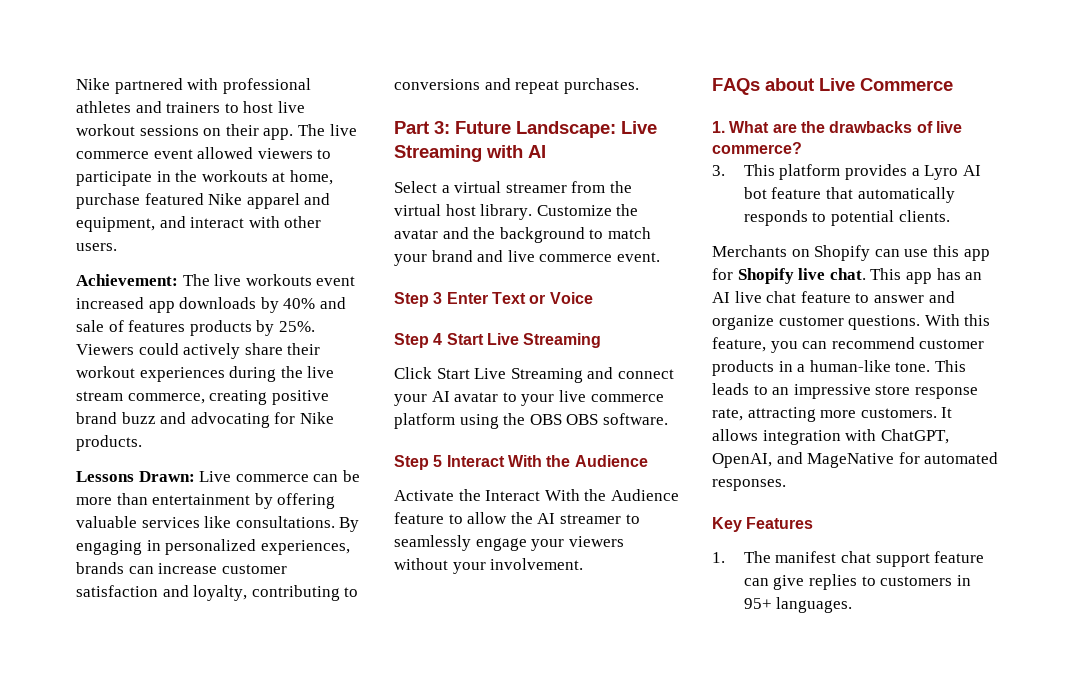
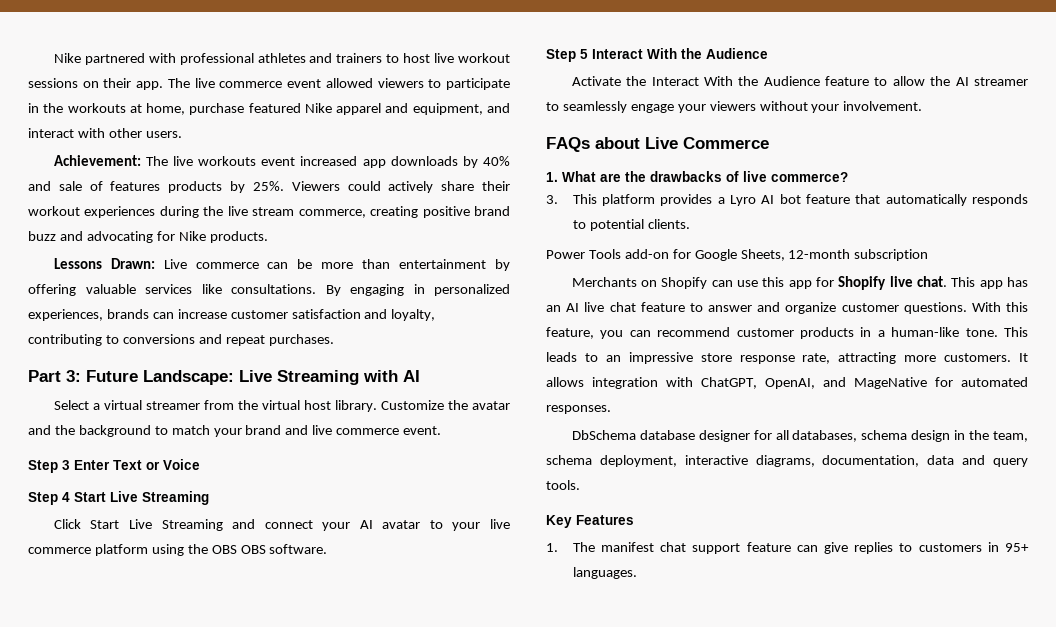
+ Power Tools add-on for Google Sheets, 12-month subscription
+ DbSchema database designer for all databases, schema design in the team, schema deployment, interactive diagrams, documentation, data and query tools.

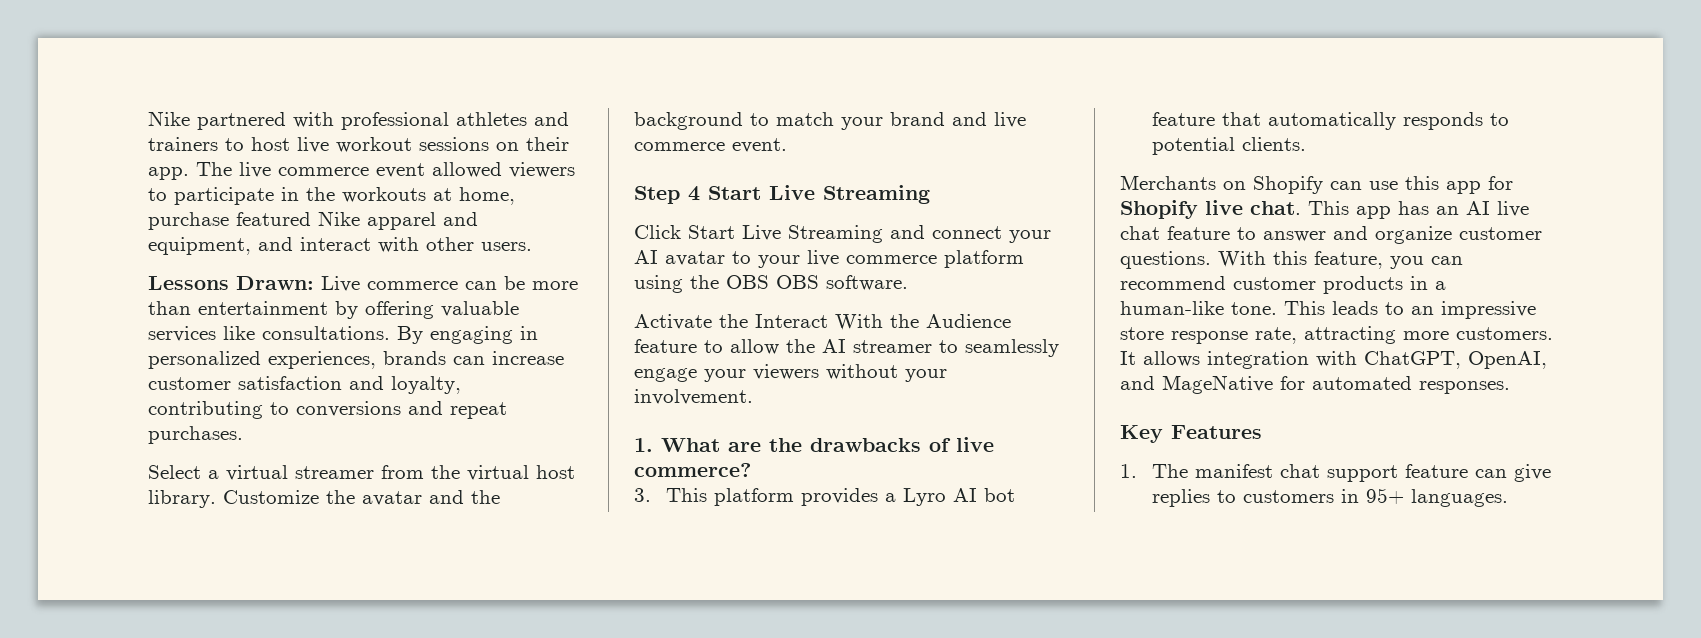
- Achievement: The live workouts event increased app downloads by 40% and sale of features products by 25%. Viewers could actively share their workout experiences during the live stream commerce, creating positive brand buzz and advocating for Nike products.
- Part 3: Future Landscape: Live Streaming with AI
- Step 3 Enter Text or Voice
- Step 5 Interact With the Audience
- FAQs about Live Commerce
- Power Tools add-on for Google Sheets, 12-month subscription
- DbSchema database designer for all databases, schema design in the team, schema deployment, interactive diagrams, documentation, data and query tools.

